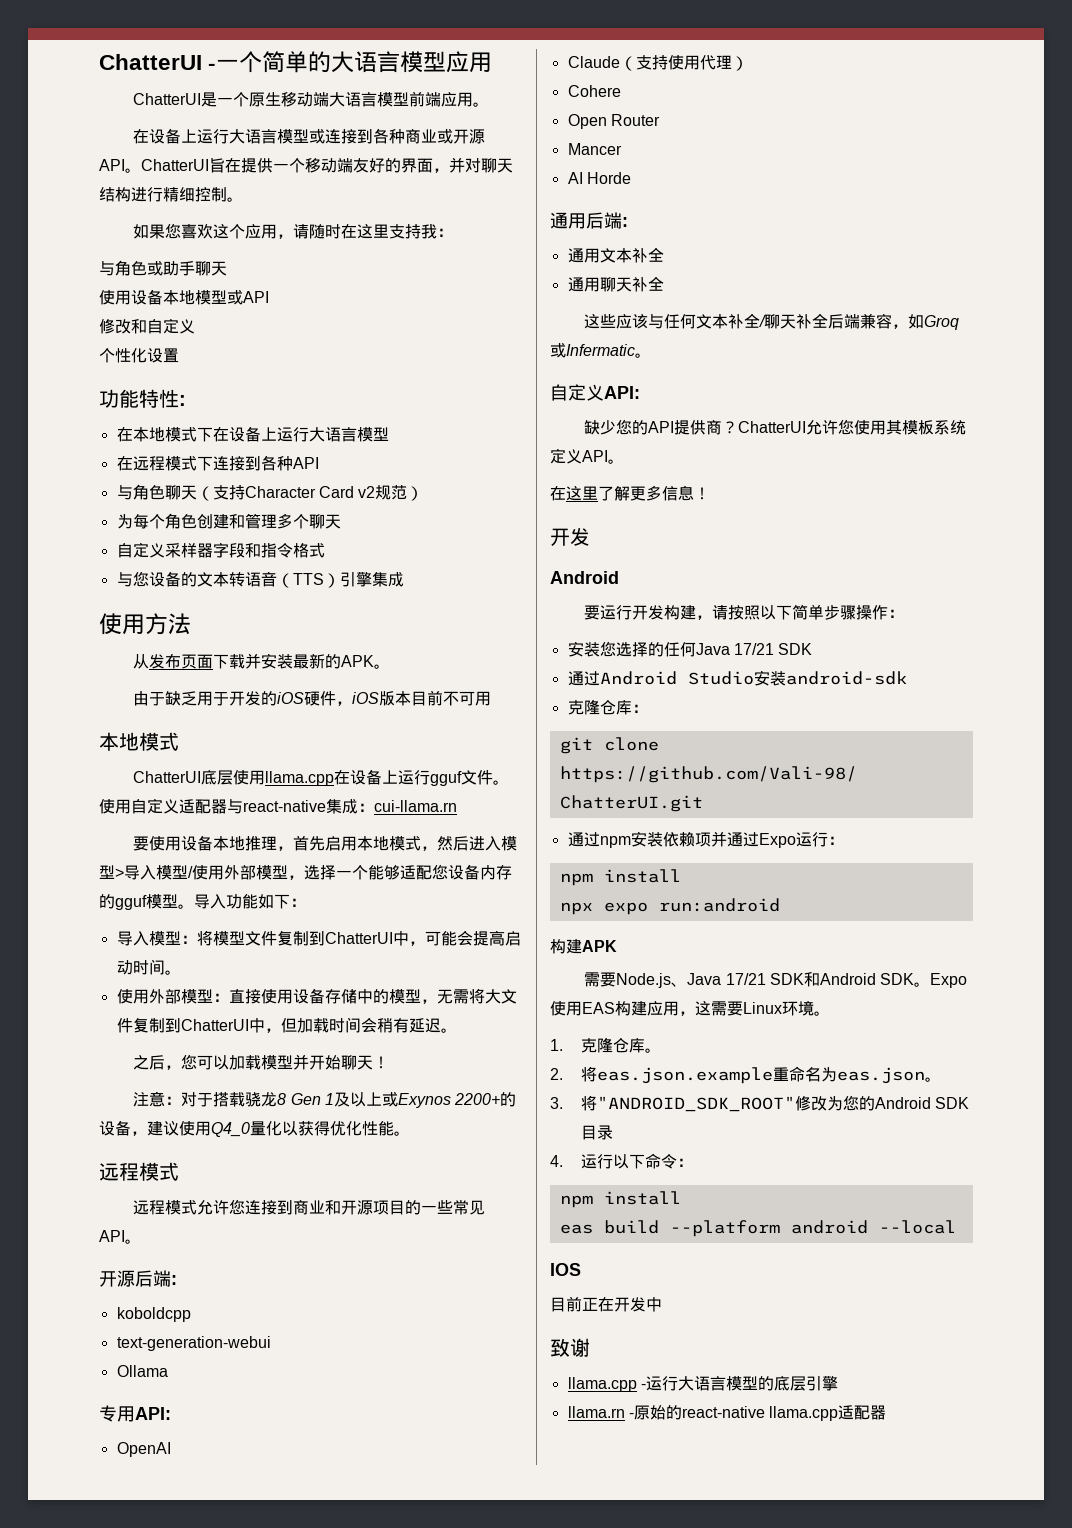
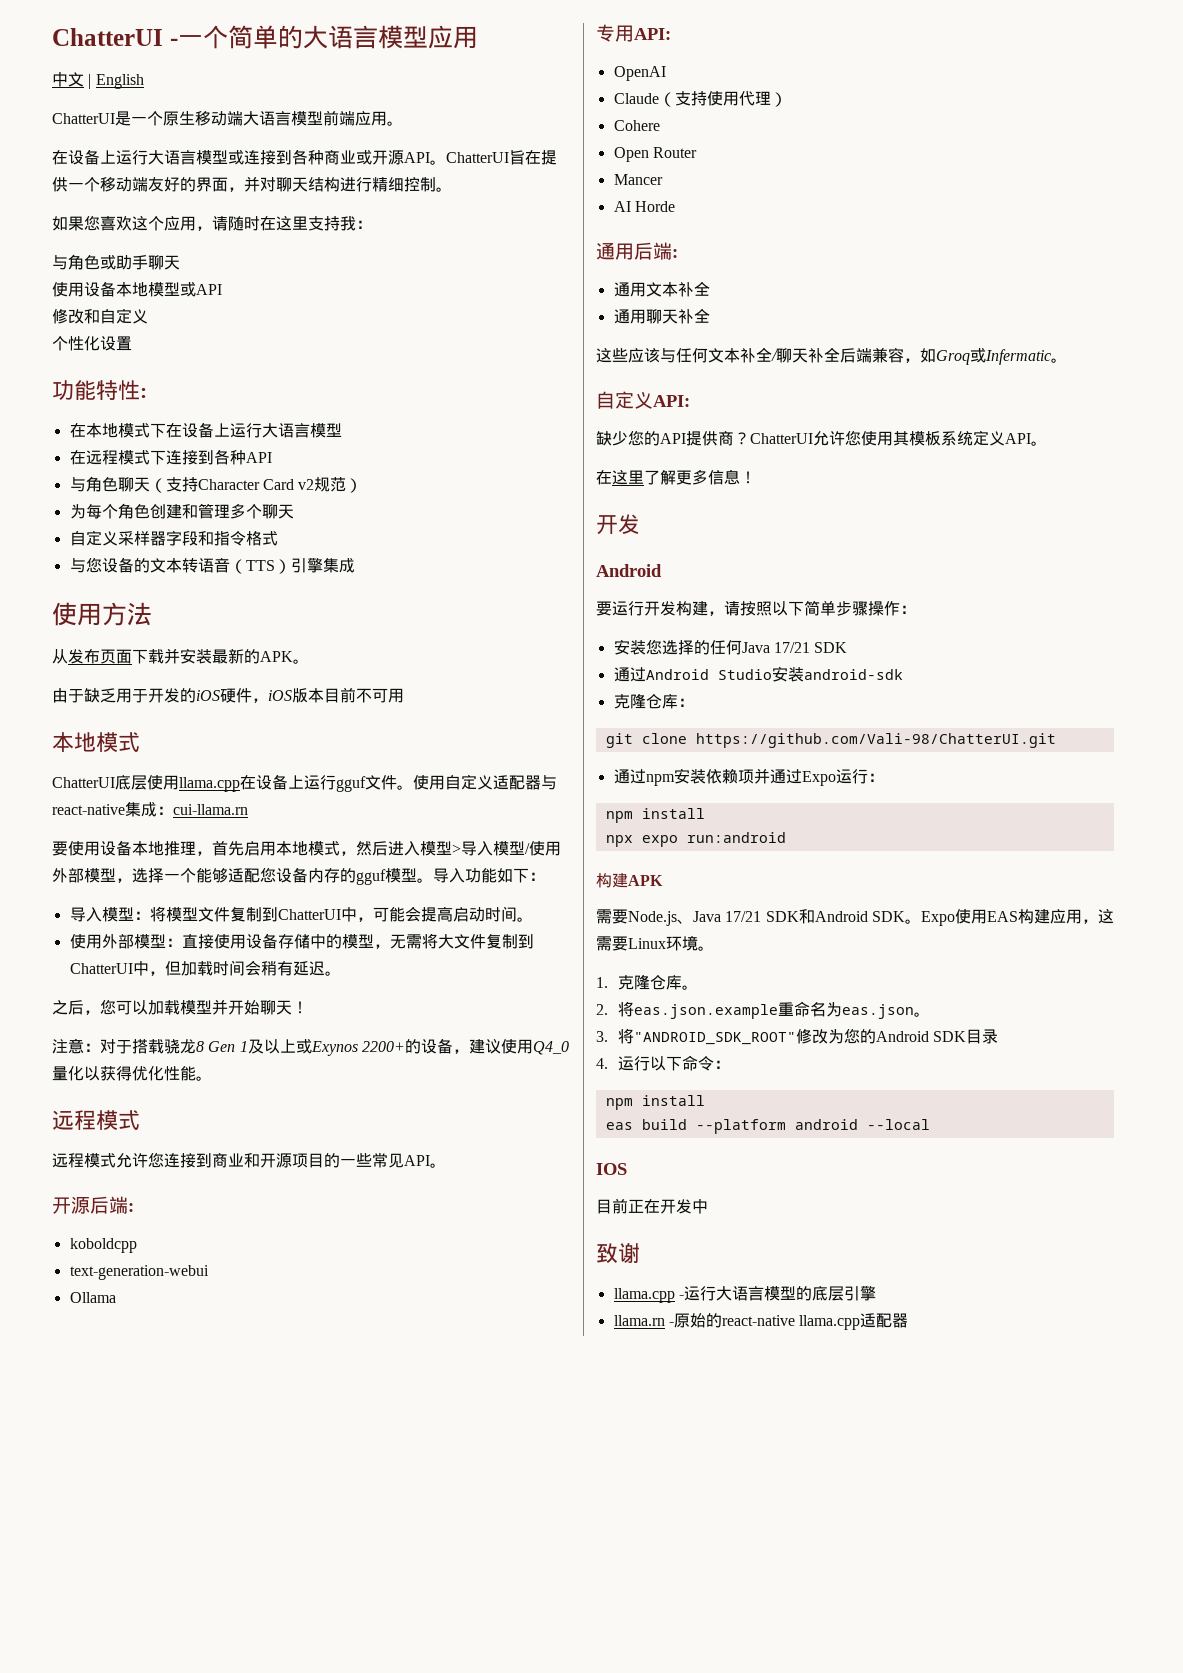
+ 中文 | English

